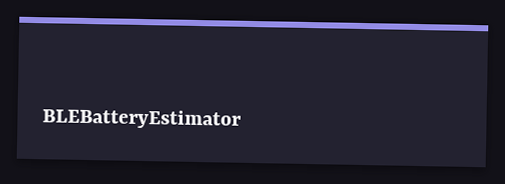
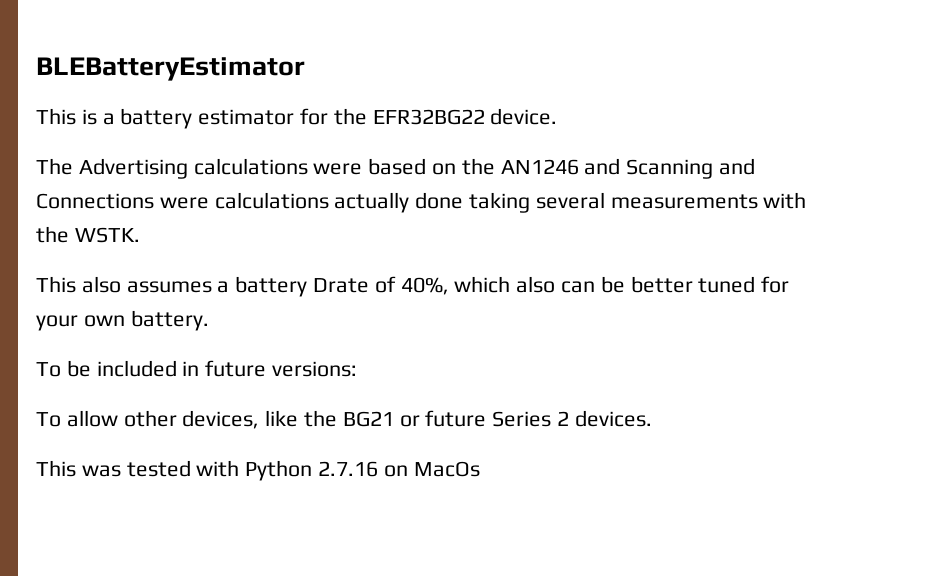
+ This is a battery estimator for the EFR32BG22 device.
+ The Advertising calculations were based on the AN1246 and Scanning and Connections were calculations actually done taking several measurements with the WSTK.
+ This also assumes a battery Drate of 40%, which also can be better tuned for your own battery.
+ To be included in future versions:
+ To allow other devices, like the BG21 or future Series 2 devices.
+ This was tested with Python 2.7.16 on MacOs

